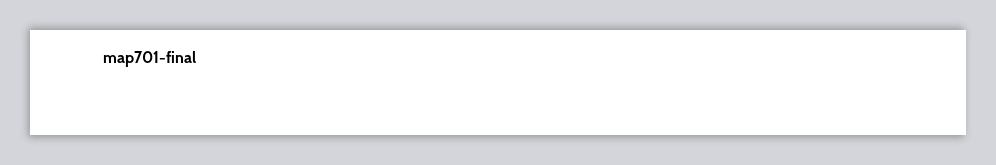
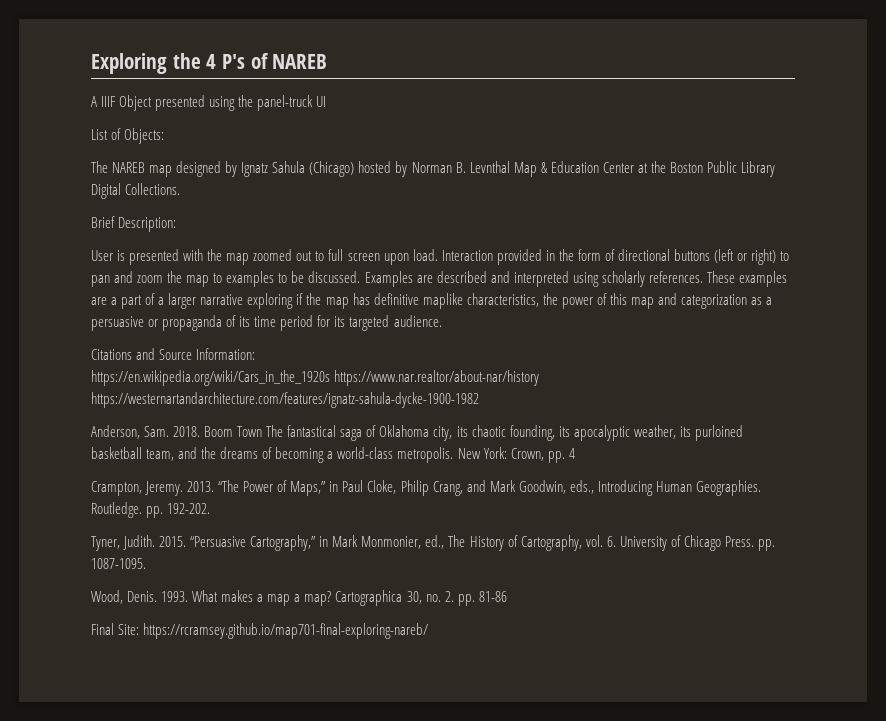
- map701-final
+ Exploring the 4 P's of NAREB
+ A IIIF Object presented using the panel-truck UI
+ List of Objects:
+ The NAREB map designed by Ignatz Sahula (Chicago) hosted by Norman B. Levnthal Map & Education Center at the Boston Public Library Digital Collections.
+ Brief Description:
+ User is presented with the map zoomed out to full screen upon load. Interaction provided in the form of directional buttons (left or right) to pan and zoom the map to examples to be discussed. Examples are described and interpreted using scholarly references. These examples are a part of a larger narrative exploring if the map has definitive maplike characteristics, the power of this map and categorization as a persuasive or propaganda of its time period for its targeted audience.
+ Citations and Source Information:
+ https://en.wikipedia.org/wiki/Cars_in_the_1920s https://www.nar.realtor/about-nar/history https://westernartandarchitecture.com/features/ignatz-sahula-dycke-1900-1982
+ Anderson, Sam. 2018. Boom Town The fantastical saga of Oklahoma city, its chaotic founding, its apocalyptic weather, its purloined basketball team, and the dreams of becoming a world-class metropolis. New York: Crown, pp. 4
+ Crampton, Jeremy. 2013. “The Power of Maps,” in Paul Cloke, Philip Crang, and Mark Goodwin, eds., Introducing Human Geographies. Routledge. pp. 192-202.
+ Tyner, Judith. 2015. “Persuasive Cartography,” in Mark Monmonier, ed., The History of Cartography, vol. 6. University of Chicago Press. pp. 1087-1095.
+ Wood, Denis. 1993. What makes a map a map? Cartographica 30, no. 2. pp. 81-86
+ Final Site: https://rcramsey.github.io/map701-final-exploring-nareb/

